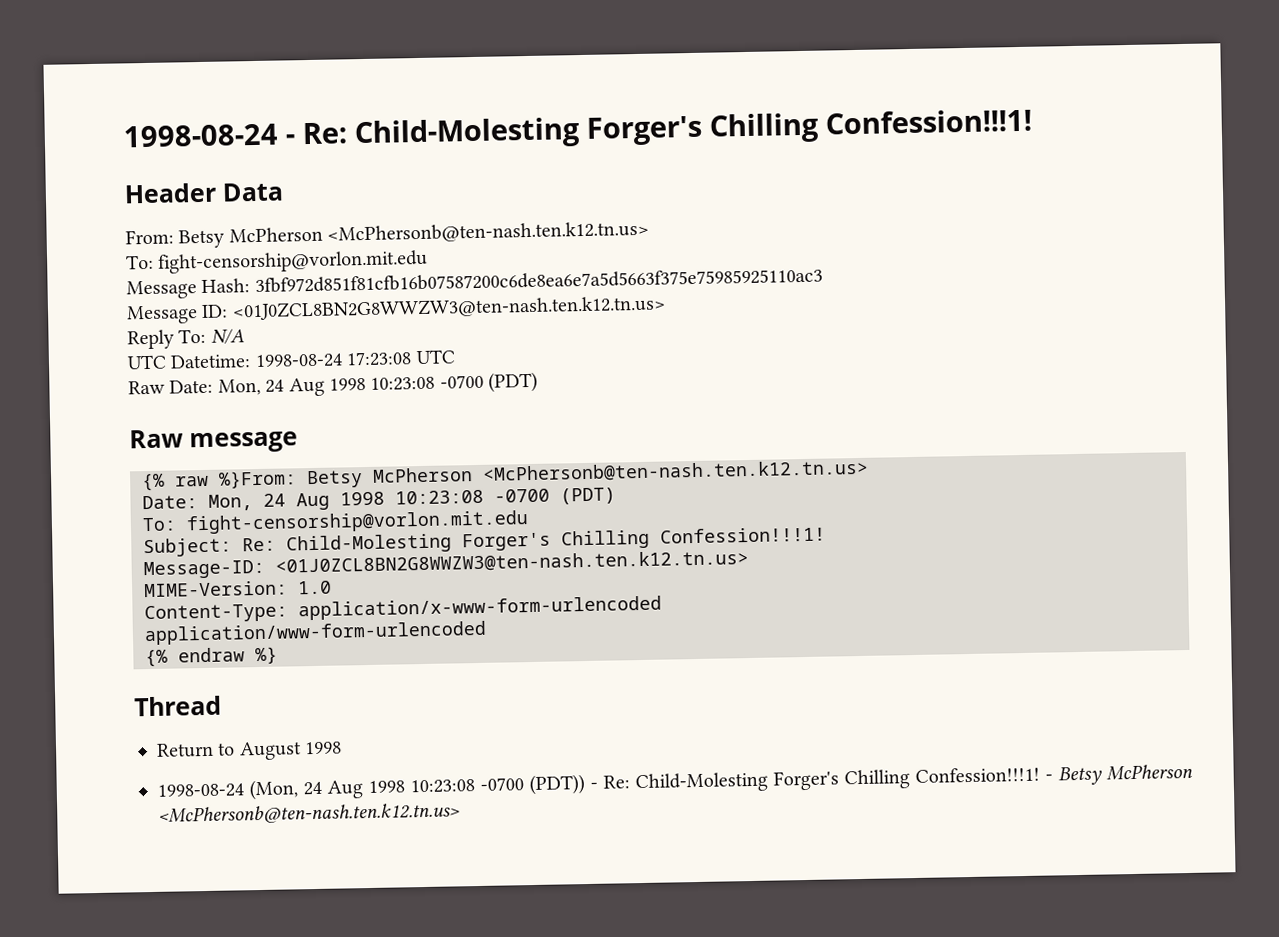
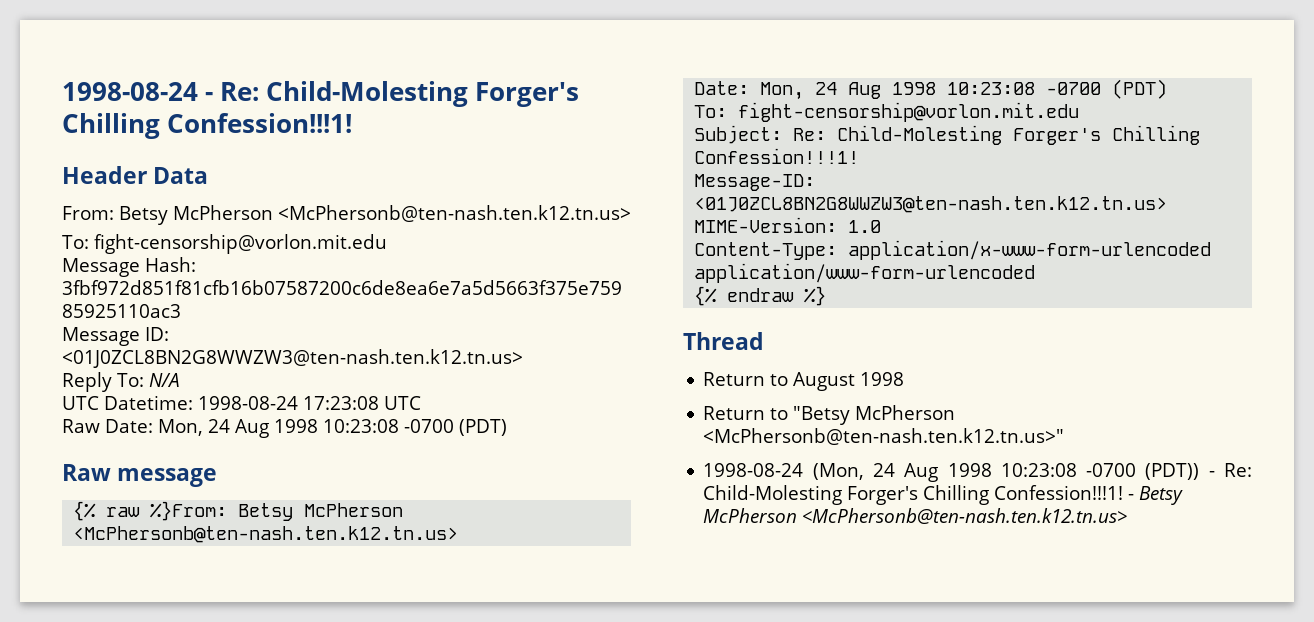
+ Return to "Betsy McPherson <McPhersonb@ten-nash.ten.k12.tn.us>"

